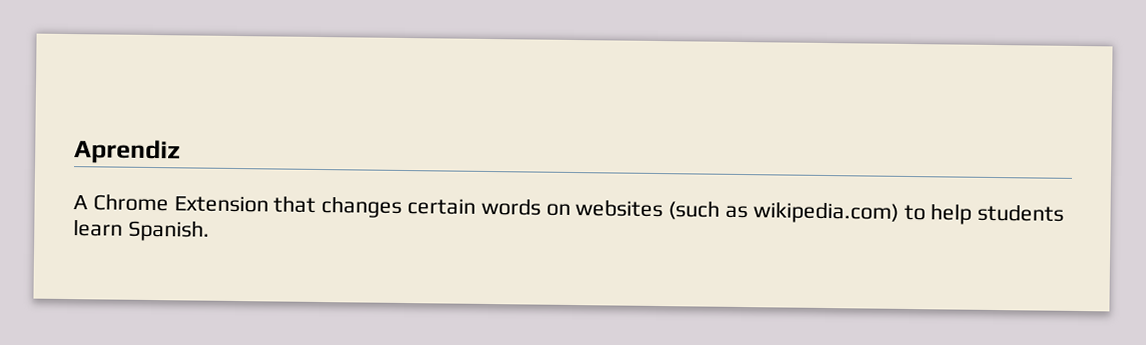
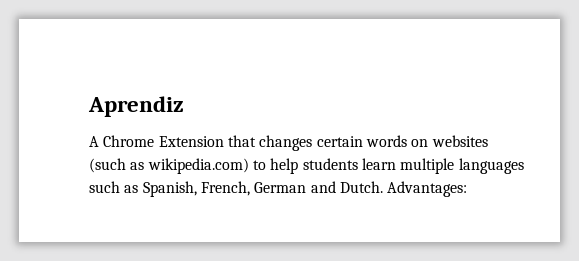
- A Chrome Extension that changes certain words on websites (such as wikipedia.com) to help students learn Spanish.
+ A Chrome Extension that changes certain words on websites (such as wikipedia.com) to help students learn multiple languages such as Spanish, French, German and Dutch. Advantages:

